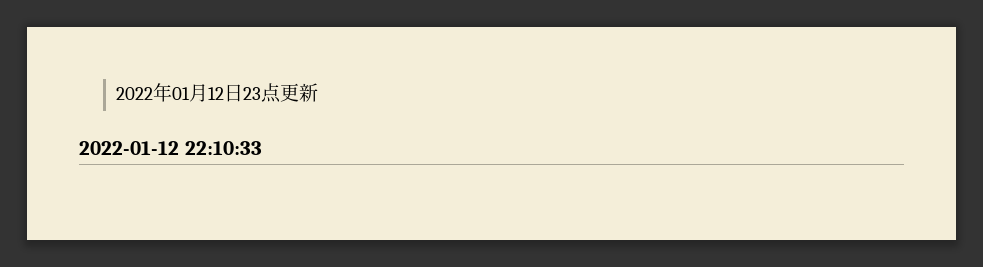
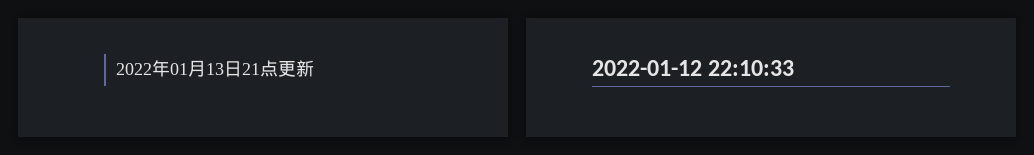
- 2022年01月12日23点更新
+ 2022年01月13日21点更新

